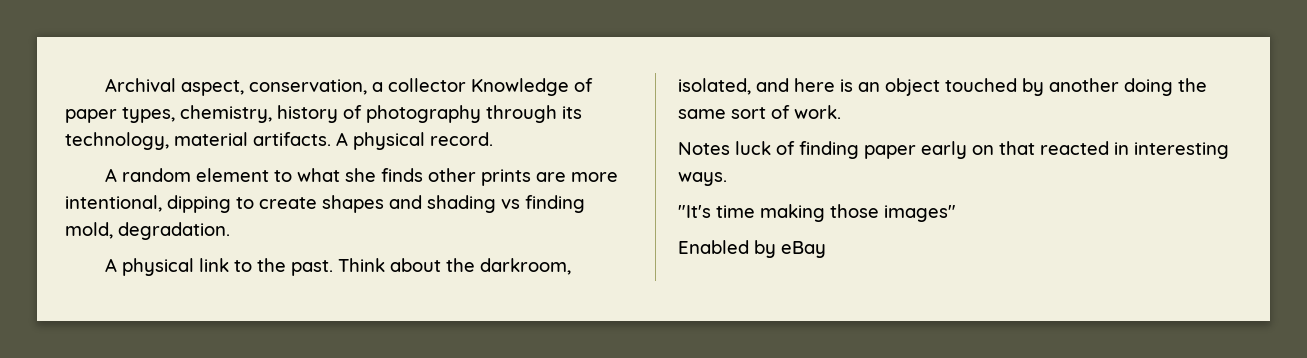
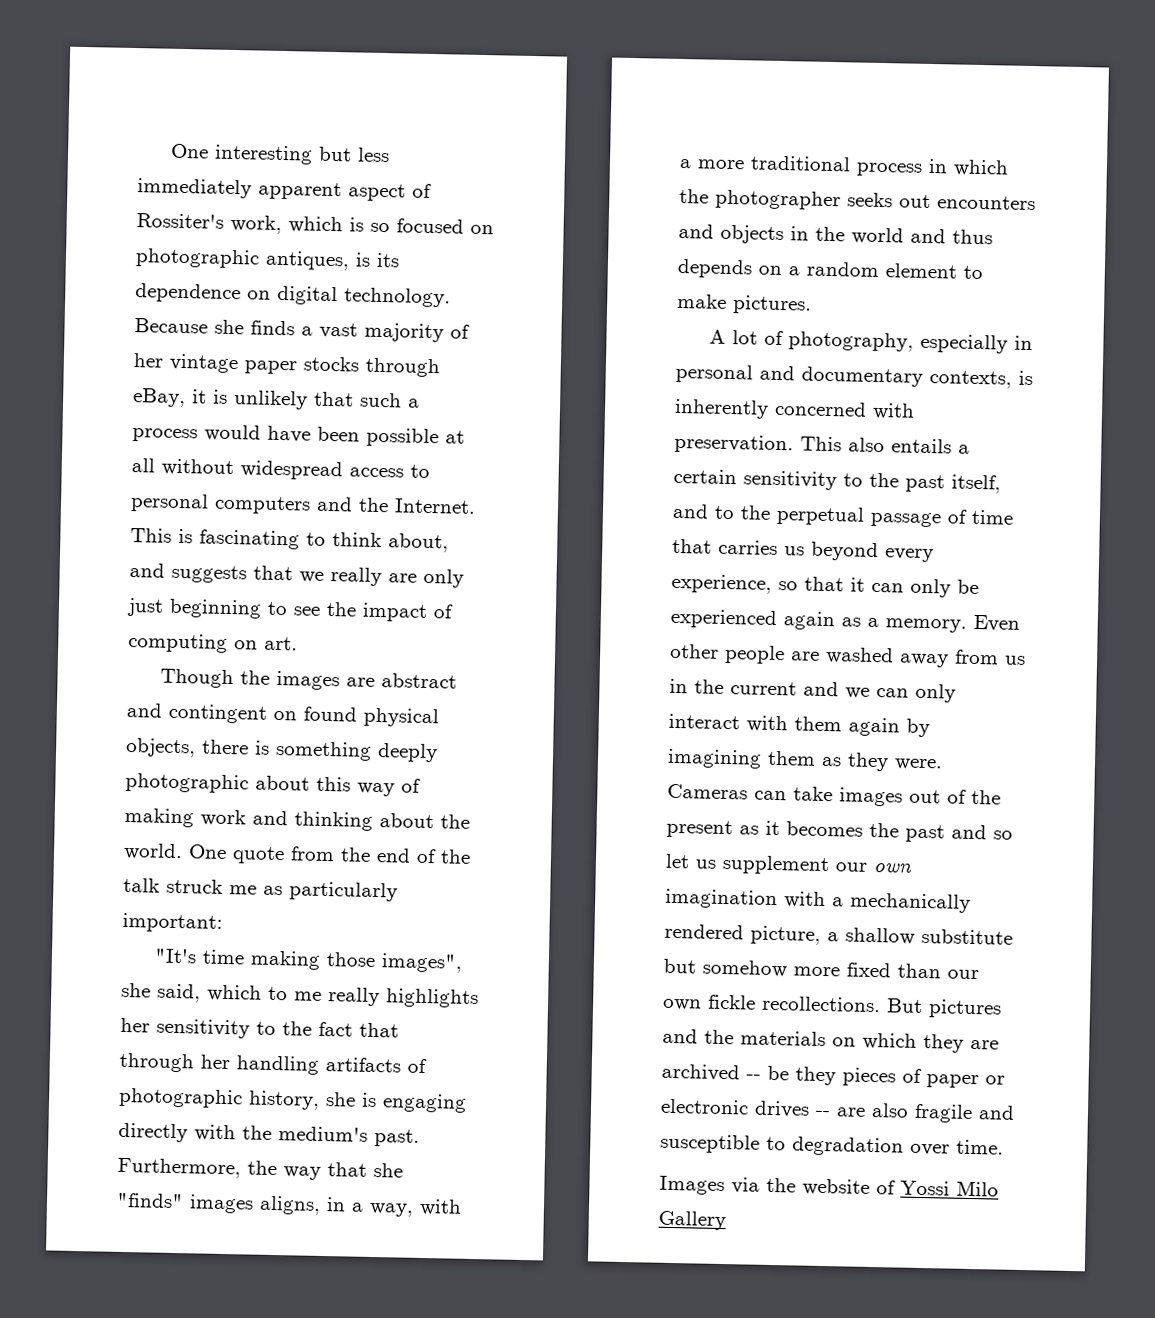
- Archival aspect, conservation, a collector Knowledge of paper types, chemistry, history of photography through its technology, material artifacts. A physical record.
- A random element to what she finds other prints are more intentional, dipping to create shapes and shading vs finding mold, degradation.
- A physical link to the past. Think about the darkroom, isolated, and here is an object touched by another doing the same sort of work.
- Notes luck of finding paper early on that reacted in interesting ways.
- "It's time making those images"
- Enabled by eBay
+ One interesting but less immediately apparent aspect of Rossiter's work, which is so focused on photographic antiques, is its dependence on digital technology. Because she finds a vast majority of her vintage paper stocks through eBay, it is unlikely that such a process would have been possible at all without widespread access to personal computers and the Internet. This is fascinating to think about, and suggests that we really are only just beginning to see the impact of computing on art.
+ Though the images are abstract and contingent on found physical objects, there is something deeply photographic about this way of making work and thinking about the world. One quote from the end of the talk struck me as particularly important:
+ "It's time making those images", she said, which to me really highlights her sensitivity to the fact that through her handling artifacts of photographic history, she is engaging directly with the medium's past. Furthermore, the way that she "finds" images aligns, in a way, with a more traditional process in which the photographer seeks out encounters and objects in the world and thus depends on a random element to make pictures.
+ A lot of photography, especially in personal and documentary contexts, is inherently concerned with preservation. This also entails a certain sensitivity to the past itself, and to the perpetual passage of time that carries us beyond every experience, so that it can only be experienced again as a memory. Even other people are washed away from us in the current and we can only interact with them again by imagining them as they were. Cameras can take images out of the present as it becomes the past and so let us supplement our own imagination with a mechanically rendered picture, a shallow substitute but somehow more fixed than our own fickle recollections. But pictures and the materials on which they are archived -- be they pieces of paper or electronic drives -- are also fragile and susceptible to degradation over time.
+ Images via the website of Yossi Milo Gallery

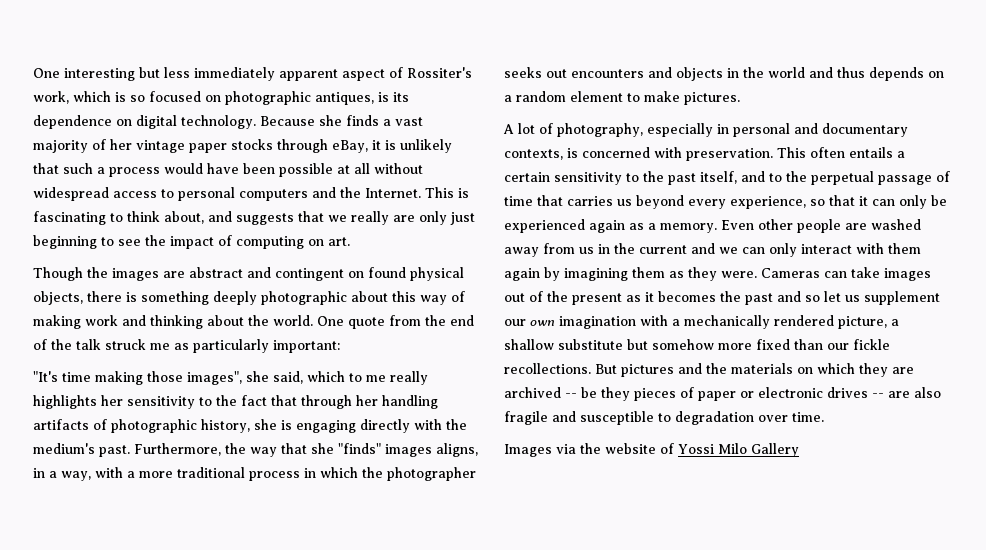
- A lot of photography, especially in personal and documentary contexts, is inherently concerned with preservation.
+ A lot of photography, especially in personal and documentary contexts, is concerned with preservation.
- This also entails a certain sensitivity to the past itself, and to the perpetual passage of time that carries us beyond every experience, so that it can only be experienced again as a memory.
+ This often entails a certain sensitivity to the past itself, and to the perpetual passage of time that carries us beyond every experience, so that it can only be experienced again as a memory.
- Cameras can take images out of the present as it becomes the past and so let us supplement our own imagination with a mechanically rendered picture, a shallow substitute but somehow more fixed than our own fickle recollections.
+ Cameras can take images out of the present as it becomes the past and so let us supplement our own imagination with a mechanically rendered picture, a shallow substitute but somehow more fixed than our fickle recollections.

